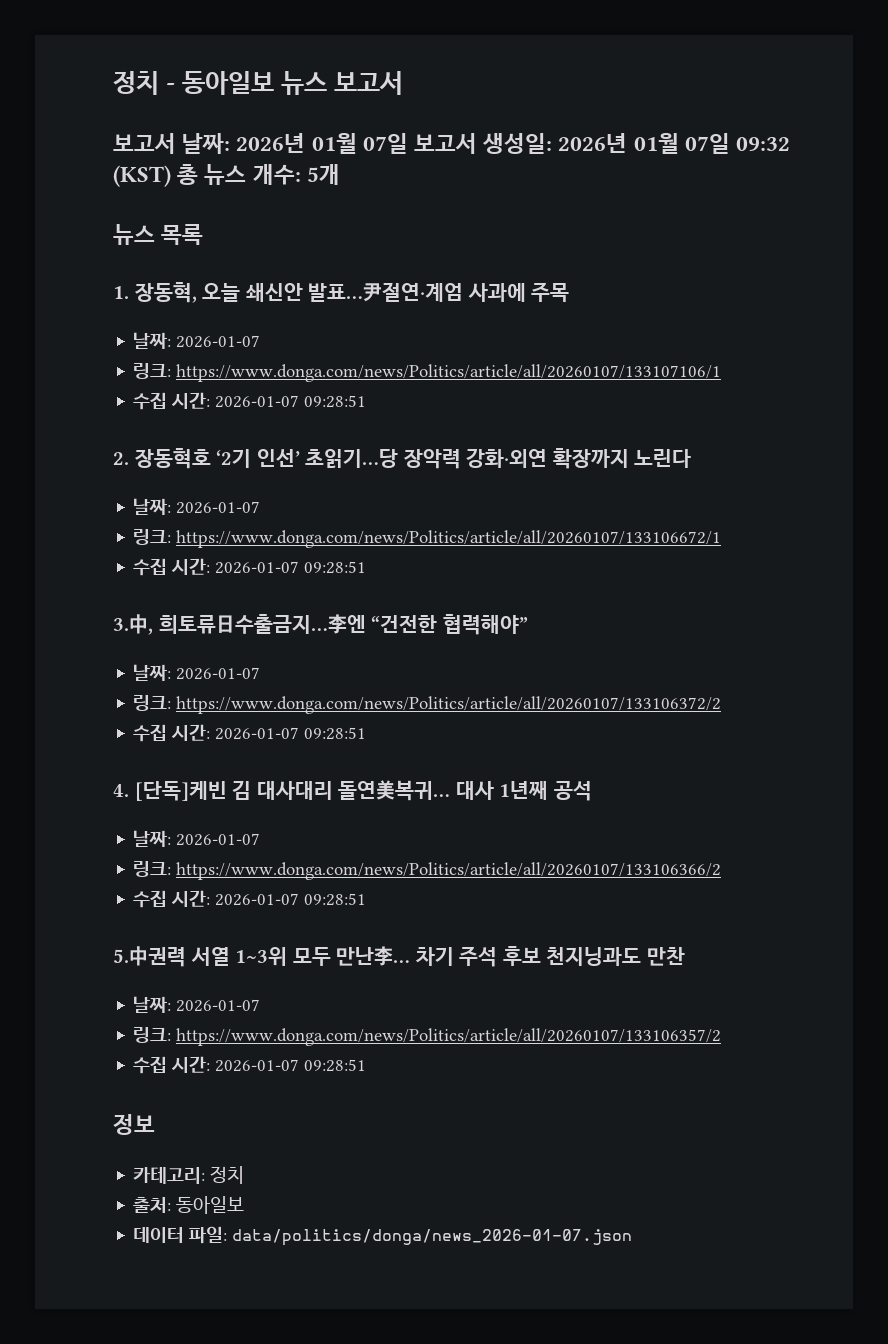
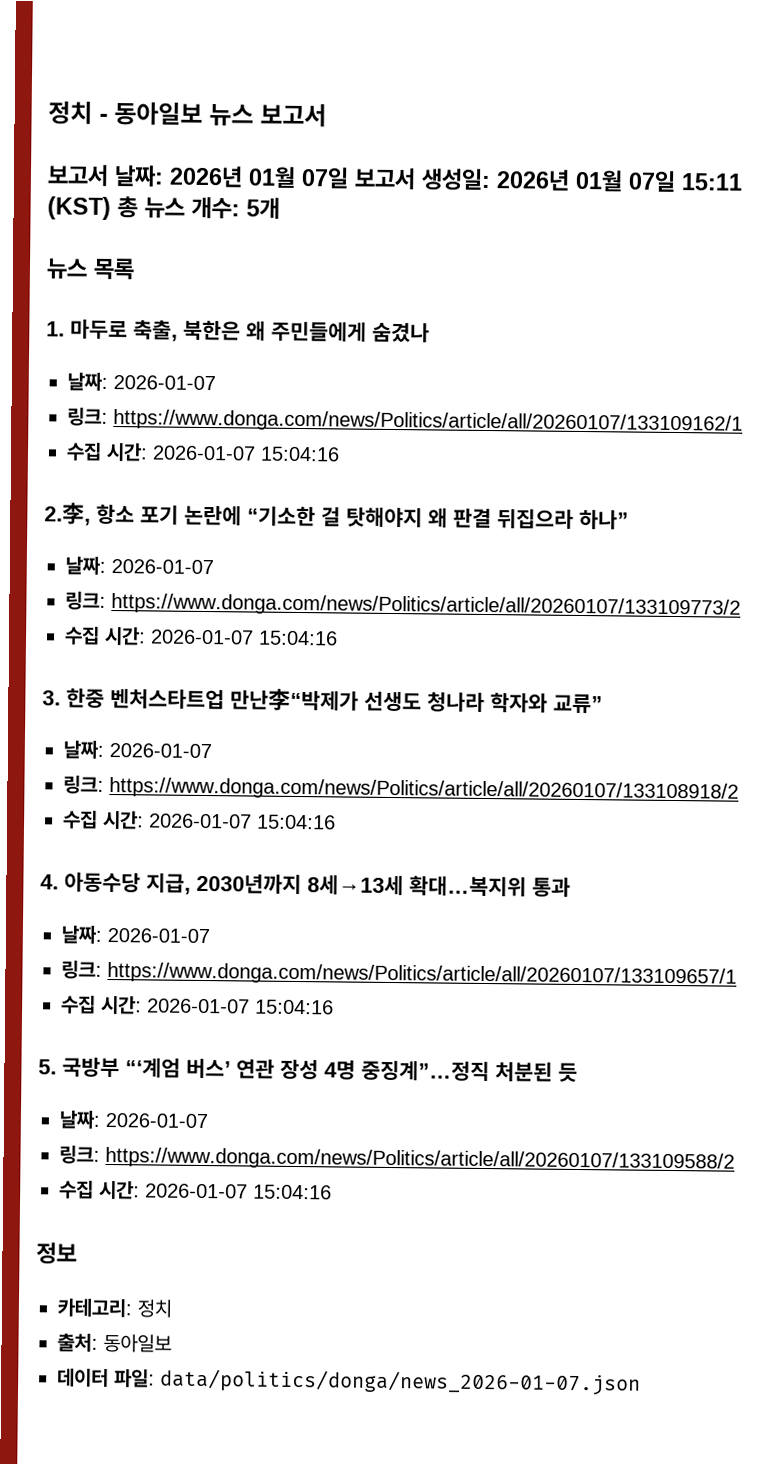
- 보고서 날짜: 2026년 01월 07일 보고서 생성일: 2026년 01월 07일 09:32 (KST) 총 뉴스 개수: 5개
+ 보고서 날짜: 2026년 01월 07일 보고서 생성일: 2026년 01월 07일 15:11 (KST) 총 뉴스 개수: 5개
- 1. 장동혁, 오늘 쇄신안 발표…尹절연·계엄 사과에 주목
+ 1. 마두로 축출, 북한은 왜 주민들에게 숨겼나
  날짜: 2026-01-07
- 링크: https://www.donga.com/news/Politics/article/all/20260107/133107106/1
- 수집 시간: 2026-01-07 09:28:51
+ 링크: https://www.donga.com/news/Politics/article/all/20260107/133109162/1
+ 수집 시간: 2026-01-07 15:04:16
- 2. 장동혁호 ‘2기 인선’ 초읽기…당 장악력 강화·외연 확장까지 노린다
+ 2.李, 항소 포기 논란에 “기소한 걸 탓해야지 왜 판결 뒤집으라 하나”
  날짜: 2026-01-07
- 링크: https://www.donga.com/news/Politics/article/all/20260107/133106672/1
- 수집 시간: 2026-01-07 09:28:51
+ 링크: https://www.donga.com/news/Politics/article/all/20260107/133109773/2
+ 수집 시간: 2026-01-07 15:04:16
- 3.中, 희토류日수출금지…李엔 “건전한 협력해야”
+ 3. 한중 벤처스타트업 만난李“박제가 선생도 청나라 학자와 교류”
  날짜: 2026-01-07
- 링크: https://www.donga.com/news/Politics/article/all/20260107/133106372/2
- 수집 시간: 2026-01-07 09:28:51
+ 링크: https://www.donga.com/news/Politics/article/all/20260107/133108918/2
+ 수집 시간: 2026-01-07 15:04:16
- 4. [단독]케빈 김 대사대리 돌연美복귀… 대사 1년째 공석
+ 4. 아동수당 지급, 2030년까지 8세→13세 확대…복지위 통과
  날짜: 2026-01-07
- 링크: https://www.donga.com/news/Politics/article/all/20260107/133106366/2
- 수집 시간: 2026-01-07 09:28:51
+ 링크: https://www.donga.com/news/Politics/article/all/20260107/133109657/1
+ 수집 시간: 2026-01-07 15:04:16
- 5.中권력 서열 1∼3위 모두 만난李… 차기 주석 후보 천지닝과도 만찬
+ 5. 국방부 “‘계엄 버스’ 연관 장성 4명 중징계”…정직 처분된 듯
  날짜: 2026-01-07
- 링크: https://www.donga.com/news/Politics/article/all/20260107/133106357/2
- 수집 시간: 2026-01-07 09:28:51
+ 링크: https://www.donga.com/news/Politics/article/all/20260107/133109588/2
+ 수집 시간: 2026-01-07 15:04:16

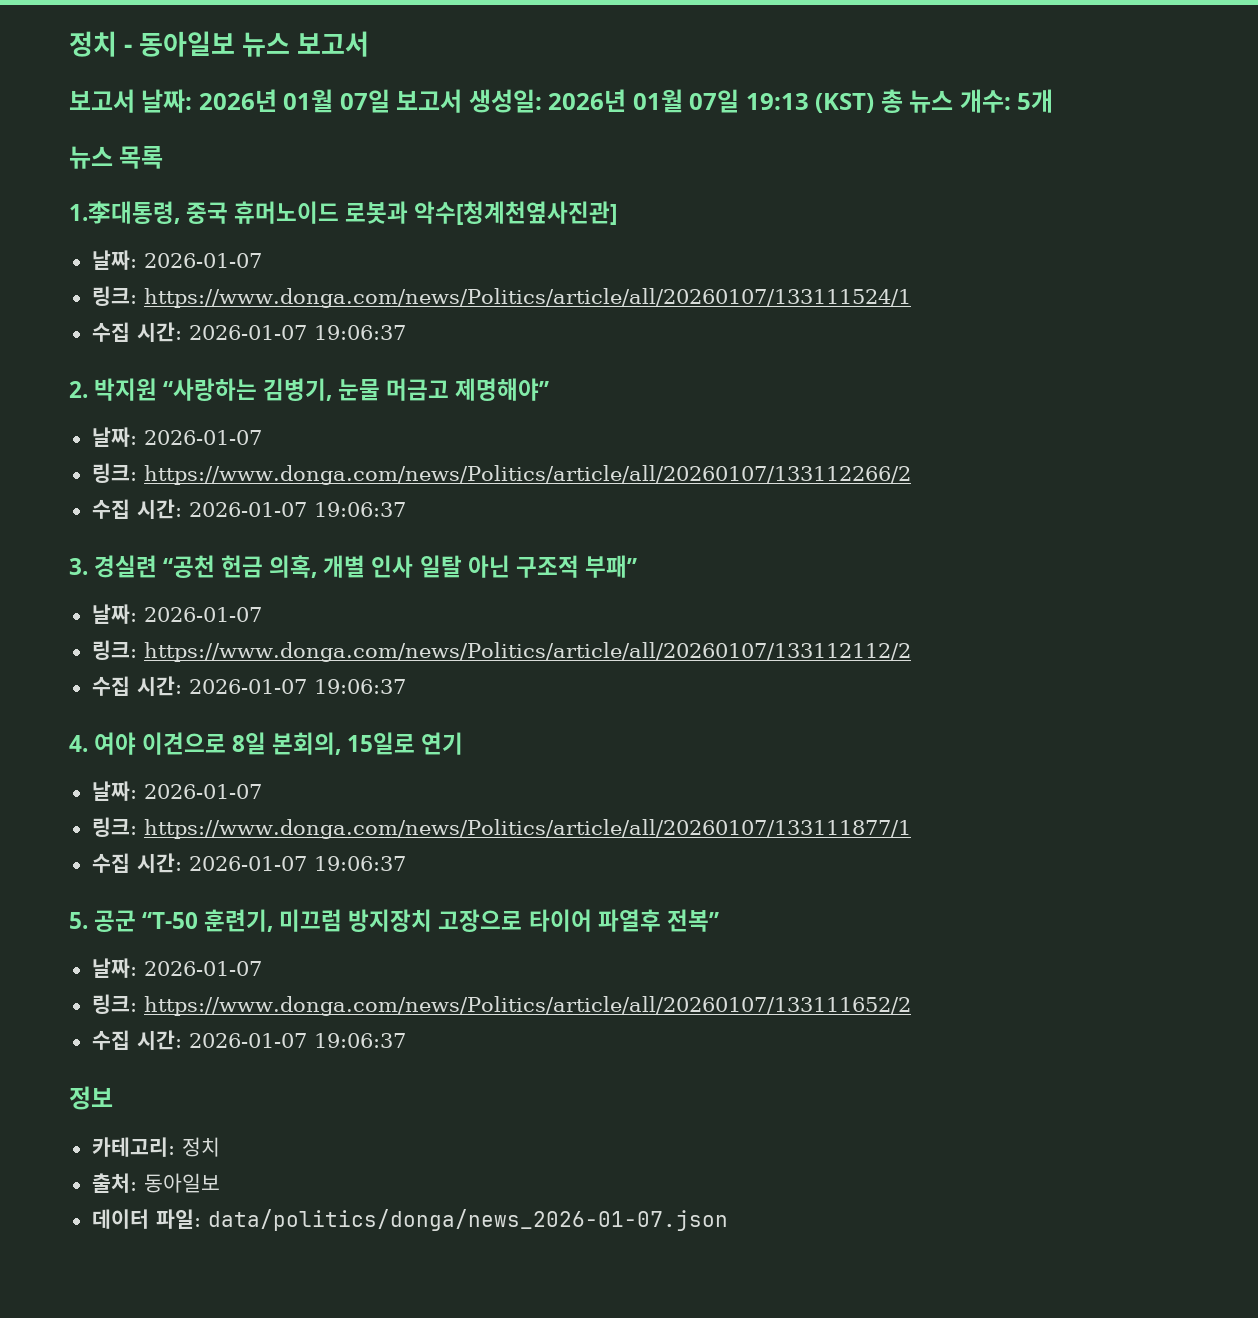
- 보고서 날짜: 2026년 01월 07일 보고서 생성일: 2026년 01월 07일 15:11 (KST) 총 뉴스 개수: 5개
+ 보고서 날짜: 2026년 01월 07일 보고서 생성일: 2026년 01월 07일 19:13 (KST) 총 뉴스 개수: 5개
- 1. 마두로 축출, 북한은 왜 주민들에게 숨겼나
+ 1.李대통령, 중국 휴머노이드 로봇과 악수[청계천옆사진관]
  날짜: 2026-01-07
- 링크: https://www.donga.com/news/Politics/article/all/20260107/133109162/1
- 수집 시간: 2026-01-07 15:04:16
+ 링크: https://www.donga.com/news/Politics/article/all/20260107/133111524/1
+ 수집 시간: 2026-01-07 19:06:37
- 2.李, 항소 포기 논란에 “기소한 걸 탓해야지 왜 판결 뒤집으라 하나”
+ 2. 박지원 “사랑하는 김병기, 눈물 머금고 제명해야”
  날짜: 2026-01-07
- 링크: https://www.donga.com/news/Politics/article/all/20260107/133109773/2
- 수집 시간: 2026-01-07 15:04:16
+ 링크: https://www.donga.com/news/Politics/article/all/20260107/133112266/2
+ 수집 시간: 2026-01-07 19:06:37
- 3. 한중 벤처스타트업 만난李“박제가 선생도 청나라 학자와 교류”
+ 3. 경실련 “공천 헌금 의혹, 개별 인사 일탈 아닌 구조적 부패”
  날짜: 2026-01-07
- 링크: https://www.donga.com/news/Politics/article/all/20260107/133108918/2
- 수집 시간: 2026-01-07 15:04:16
+ 링크: https://www.donga.com/news/Politics/article/all/20260107/133112112/2
+ 수집 시간: 2026-01-07 19:06:37
- 4. 아동수당 지급, 2030년까지 8세→13세 확대…복지위 통과
+ 4. 여야 이견으로 8일 본회의, 15일로 연기
  날짜: 2026-01-07
- 링크: https://www.donga.com/news/Politics/article/all/20260107/133109657/1
- 수집 시간: 2026-01-07 15:04:16
+ 링크: https://www.donga.com/news/Politics/article/all/20260107/133111877/1
+ 수집 시간: 2026-01-07 19:06:37
- 5. 국방부 “‘계엄 버스’ 연관 장성 4명 중징계”…정직 처분된 듯
+ 5. 공군 “T-50 훈련기, 미끄럼 방지장치 고장으로 타이어 파열후 전복”
  날짜: 2026-01-07
- 링크: https://www.donga.com/news/Politics/article/all/20260107/133109588/2
- 수집 시간: 2026-01-07 15:04:16
+ 링크: https://www.donga.com/news/Politics/article/all/20260107/133111652/2
+ 수집 시간: 2026-01-07 19:06:37

